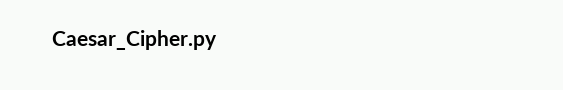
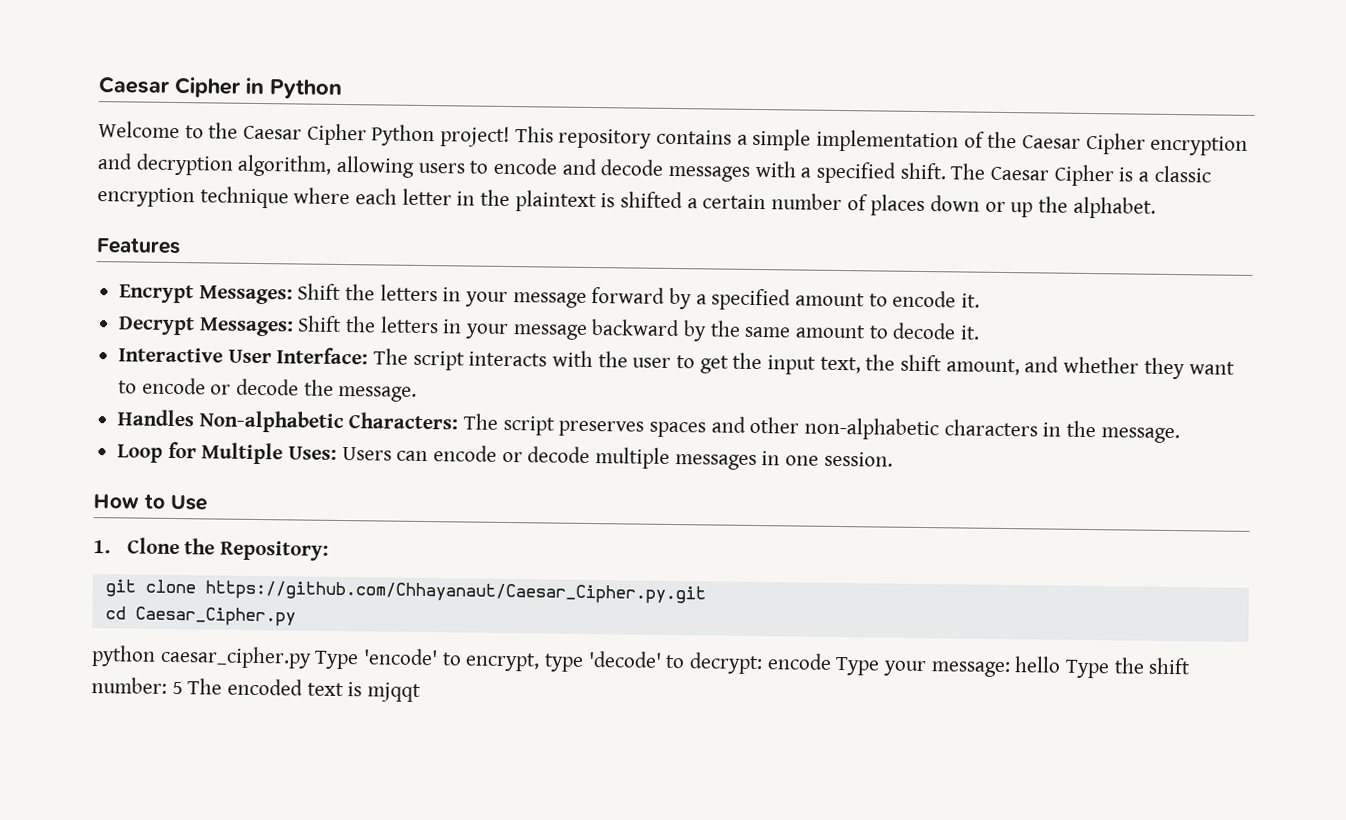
- Caesar_Cipher.py
+ Caesar Cipher in Python
+ Welcome to the Caesar Cipher Python project! This repository contains a simple implementation of the Caesar Cipher encryption and decryption algorithm, allowing users to encode and decode messages with a specified shift. The Caesar Cipher is a classic encryption technique where each letter in the plaintext is shifted a certain number of places down or up the alphabet.
+ Features
+ Encrypt Messages: Shift the letters in your message forward by a specified amount to encode it.
+ Decrypt Messages: Shift the letters in your message backward by the same amount to decode it.
+ Interactive User Interface: The script interacts with the user to get the input text, the shift amount, and whether they want to encode or decode the message.
+ Handles Non-alphabetic Characters: The script preserves spaces and other non-alphabetic characters in the message.
+ Loop for Multiple Uses: Users can encode or decode multiple messages in one session.
+ How to Use
+ 1. Clone the Repository:
+ git clone https://github.com/Chhayanaut/Caesar_Cipher.py.git
+ cd Caesar_Cipher.py
+ python caesar_cipher.py Type 'encode' to encrypt, type 'decode' to decrypt: encode Type your message: hello Type the shift number: 5 The encoded text is mjqqt

